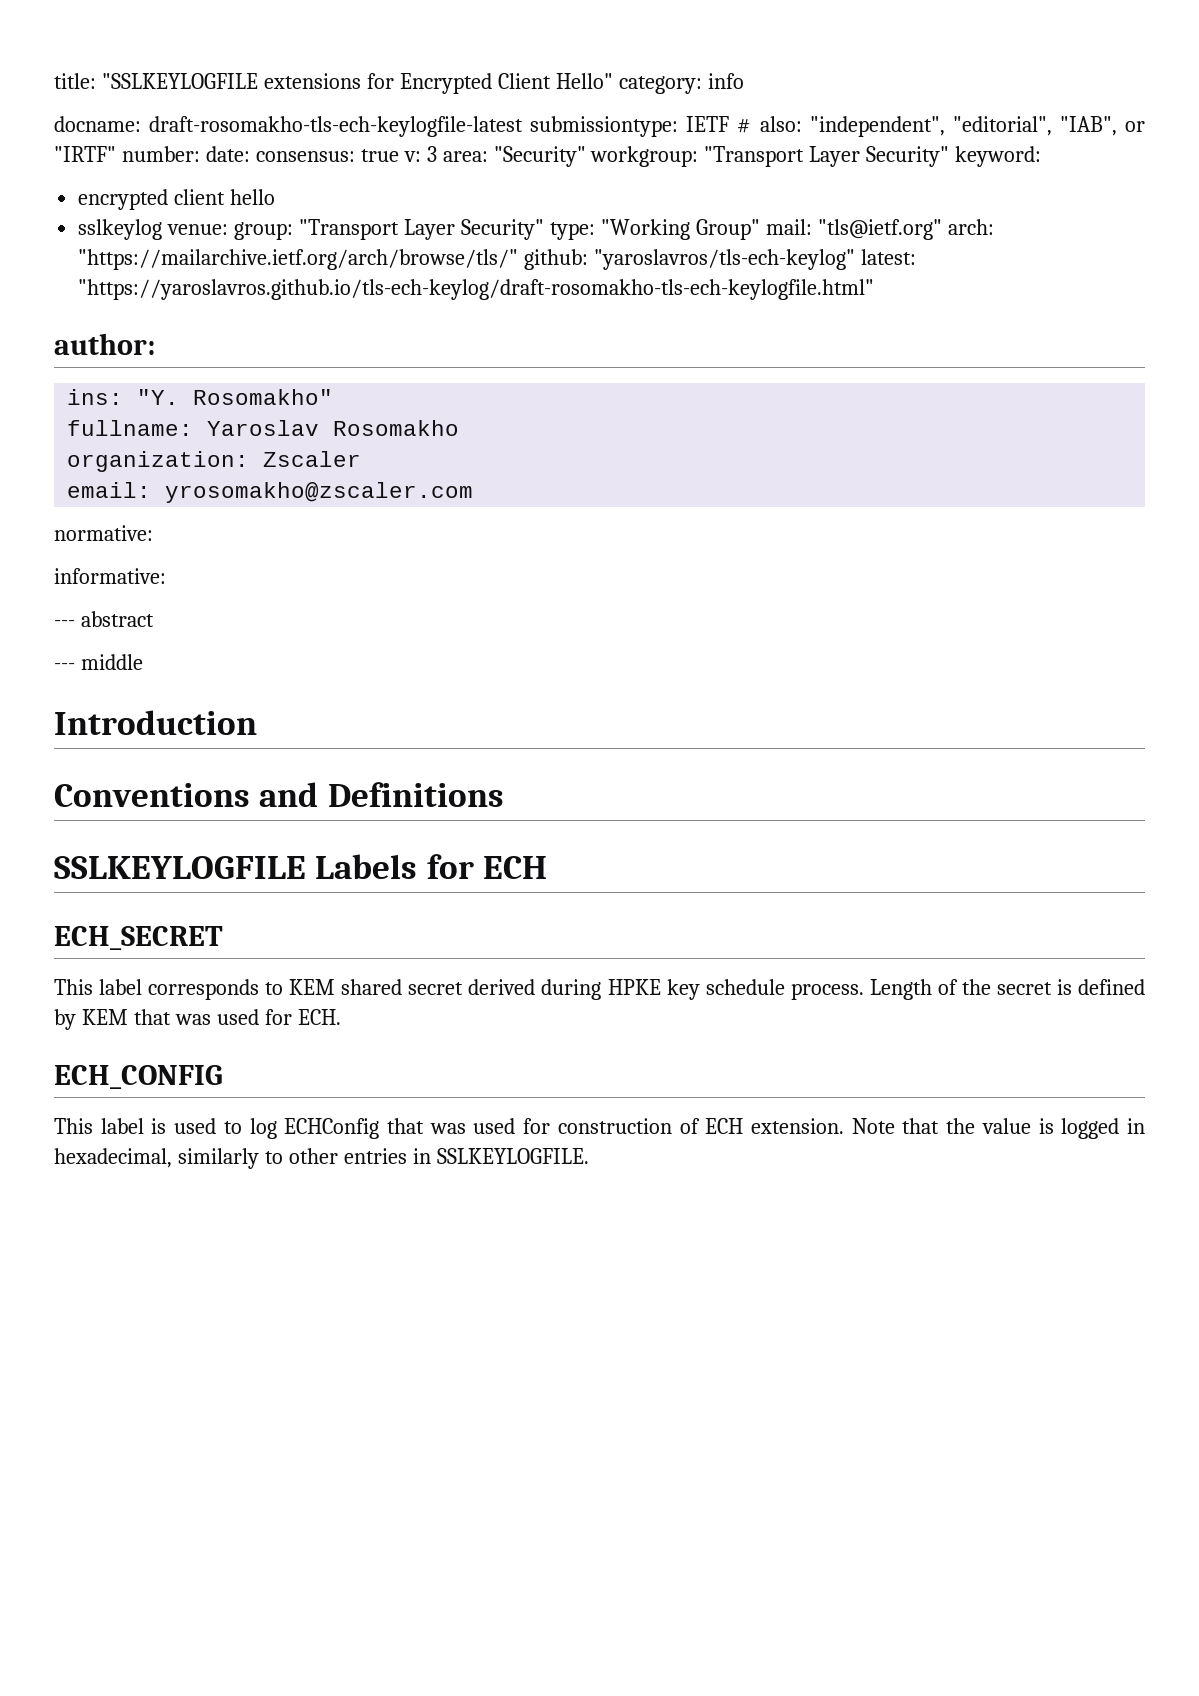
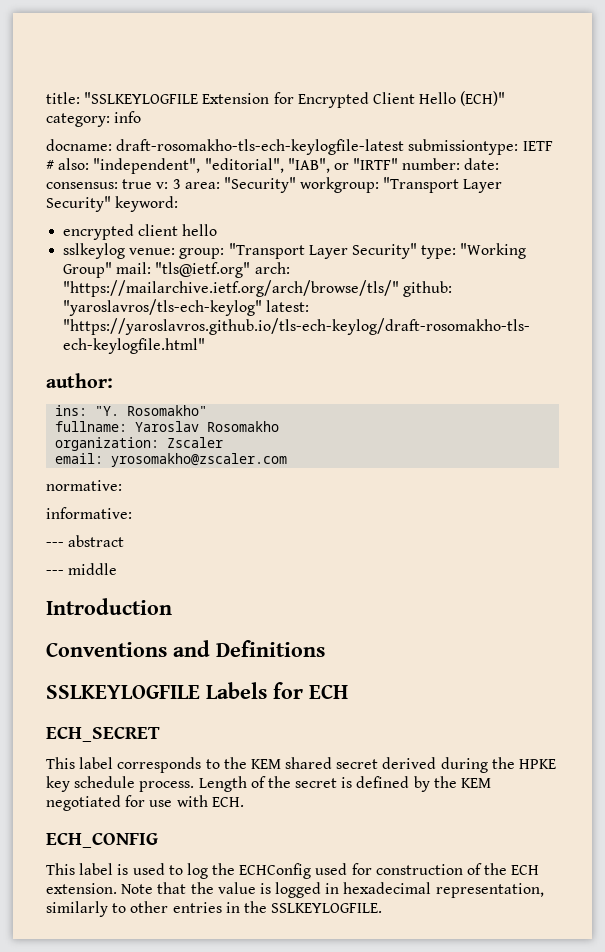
- title: "SSLKEYLOGFILE extensions for Encrypted Client Hello" category: info
+ title: "SSLKEYLOGFILE Extension for Encrypted Client Hello (ECH)" category: info
- This label corresponds to KEM shared secret derived during HPKE key schedule process.
+ This label corresponds to the KEM shared secret derived during the HPKE key schedule process.
- Length of the secret is defined by KEM that was used for ECH.
+ Length of the secret is defined by the KEM negotiated for use with ECH.
- This label is used to log ECHConfig that was used for construction of ECH extension.
+ This label is used to log the ECHConfig used for construction of the ECH extension.
- Note that the value is logged in hexadecimal, similarly to other entries in SSLKEYLOGFILE.
+ Note that the value is logged in hexadecimal representation, similarly to other entries in the SSLKEYLOGFILE.

